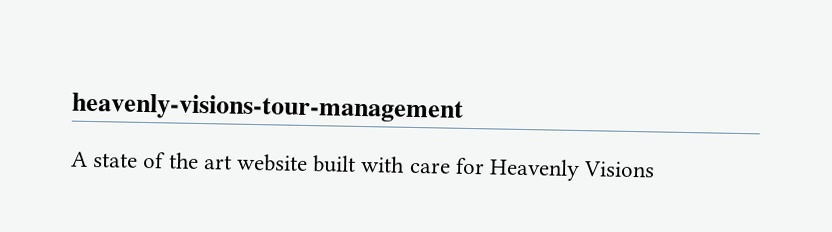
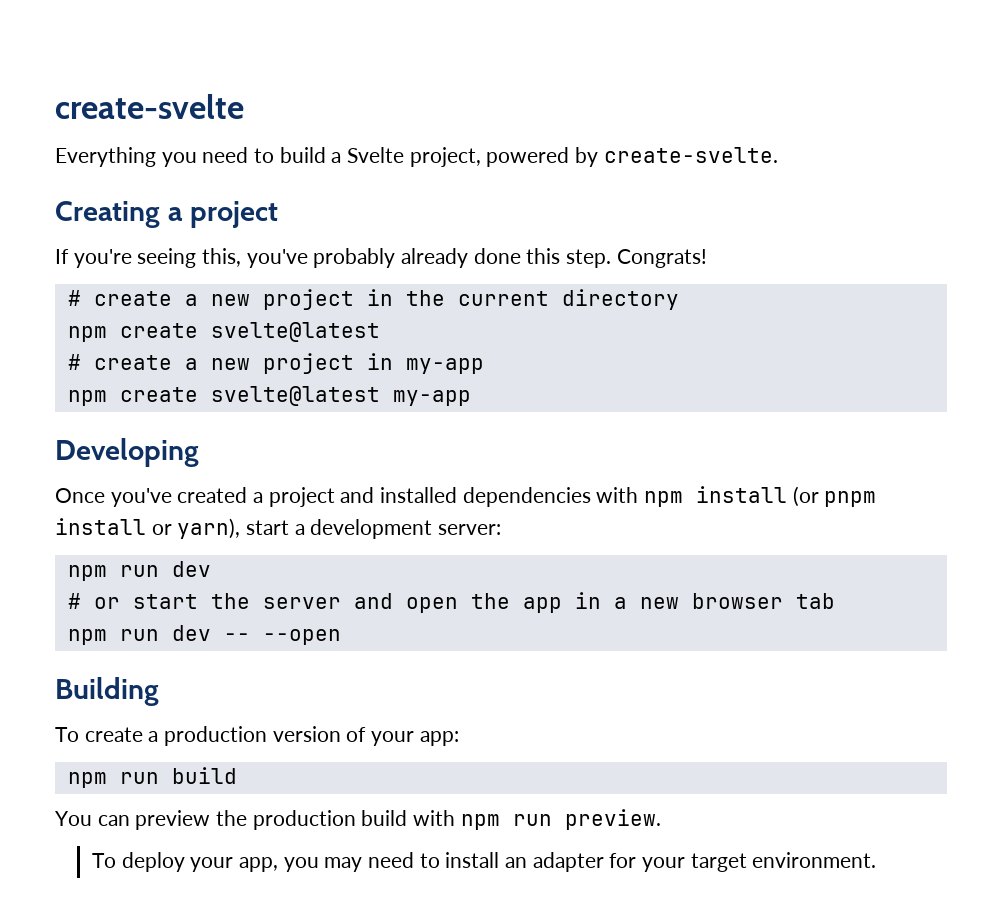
- heavenly-visions-tour-management
- A state of the art website built with care for Heavenly Visions
+ create-svelte
+ Everything you need to build a Svelte project, powered by create-svelte.
+ Creating a project
+ If you're seeing this, you've probably already done this step. Congrats!
+ # create a new project in the current directory
+ npm create svelte@latest
+ # create a new project in my-app
+ npm create svelte@latest my-app
+ Developing
+ Once you've created a project and installed dependencies with npm install (or pnpm install or yarn), start a development server:
+ npm run dev
+ # or start the server and open the app in a new browser tab
+ npm run dev -- --open
+ Building
+ To create a production version of your app:
+ npm run build
+ You can preview the production build with npm run preview.
+ To deploy your app, you may need to install an adapter for your target environment.

